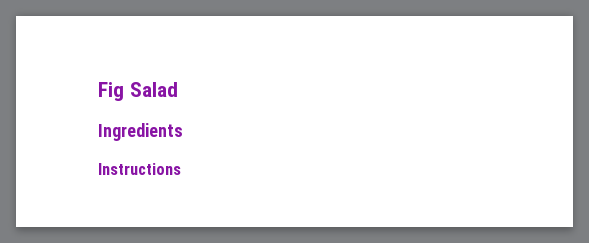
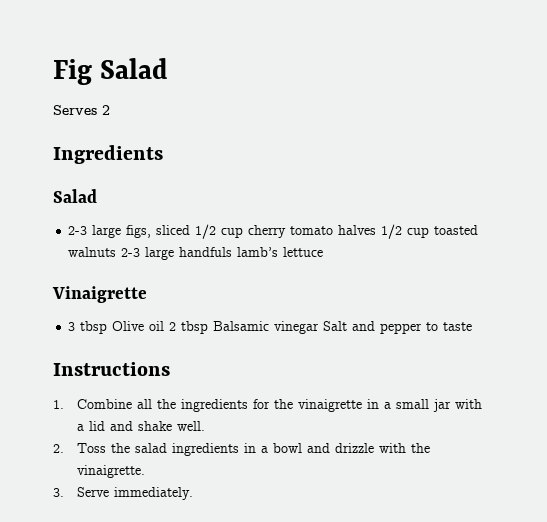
+ Serves 2
  Ingredients
+ Salad
+ 2-3 large figs, sliced 1/2 cup cherry tomato halves 1/2 cup toasted walnuts 2-3 large handfuls lamb’s lettuce
+ Vinaigrette
+ 3 tbsp Olive oil 2 tbsp Balsamic vinegar Salt and pepper to taste
  Instructions
+ 1. Combine all the ingredients for the vinaigrette in a small jar with a lid and shake well.
+ 2. Toss the salad ingredients in a bowl and drizzle with the vinaigrette.
+ 3. Serve immediately.

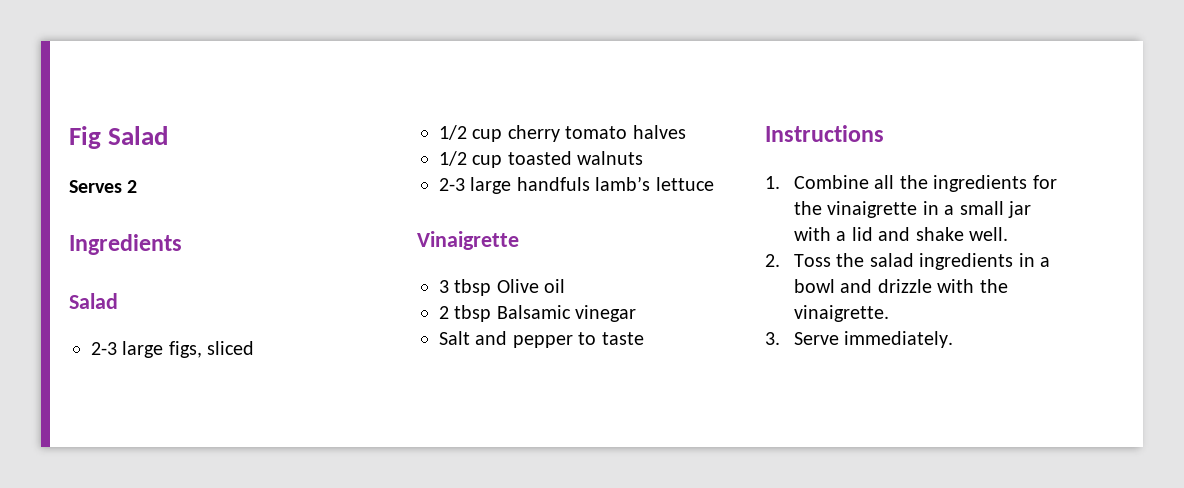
- 2-3 large figs, sliced 1/2 cup cherry tomato halves 1/2 cup toasted walnuts 2-3 large handfuls lamb’s lettuce
+ 2-3 large figs, sliced
+ 1/2 cup cherry tomato halves
+ 1/2 cup toasted walnuts
+ 2-3 large handfuls lamb’s lettuce
- 3 tbsp Olive oil 2 tbsp Balsamic vinegar Salt and pepper to taste
+ 3 tbsp Olive oil
+ 2 tbsp Balsamic vinegar
+ Salt and pepper to taste

